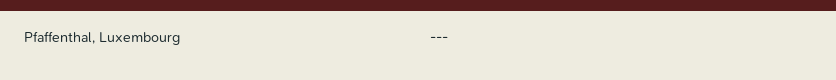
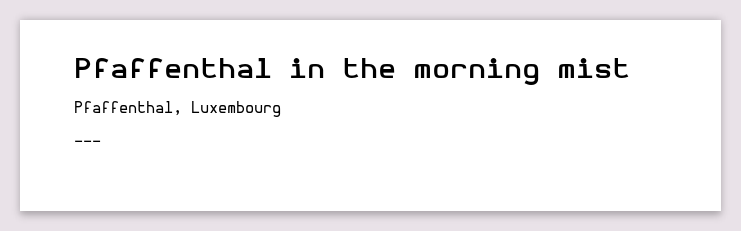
+ Pfaffenthal in the morning mist

